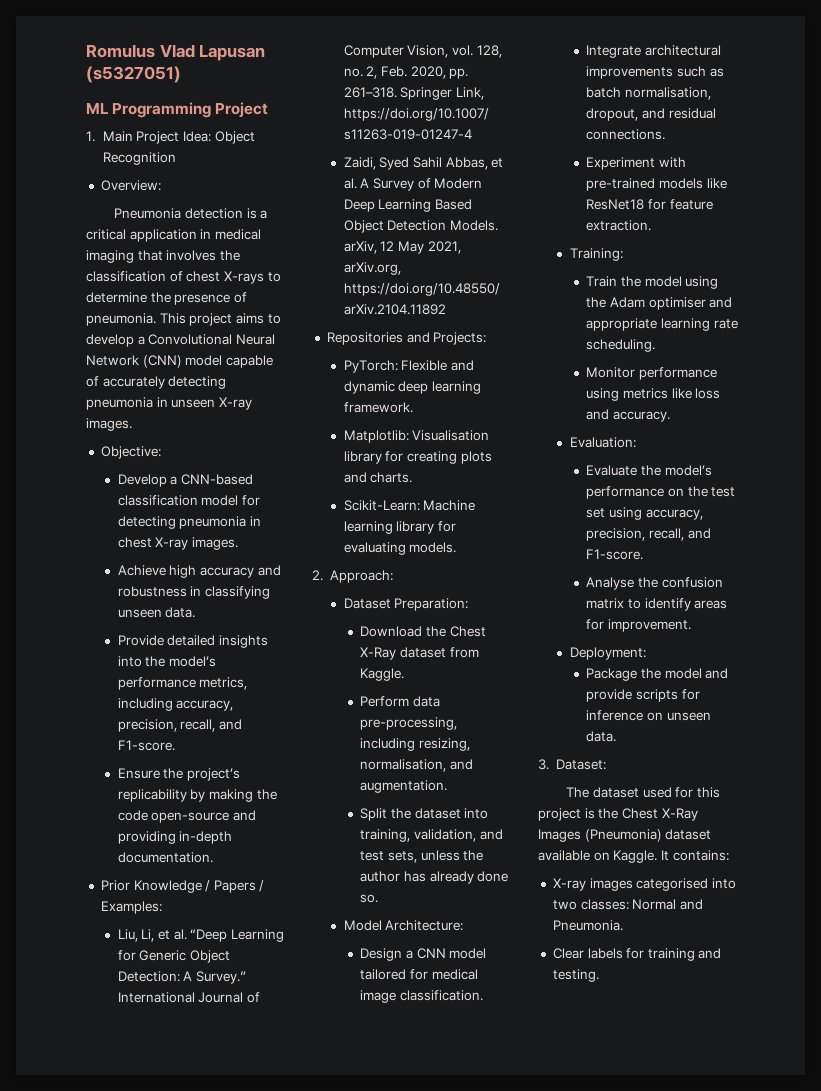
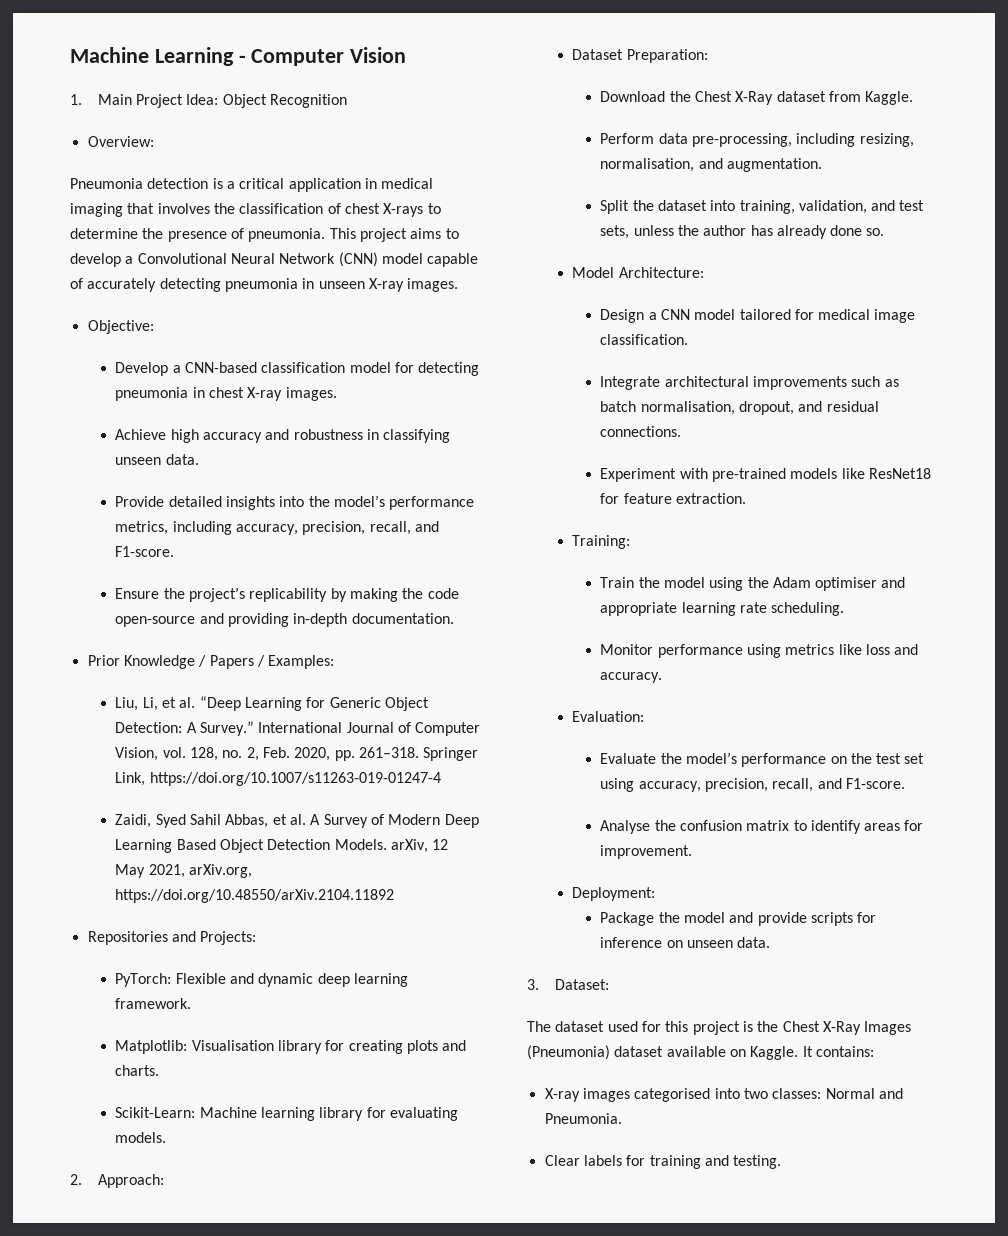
- Romulus Vlad Lapusan (s5327051)
- ML Programming Project
+ Machine Learning - Computer Vision

